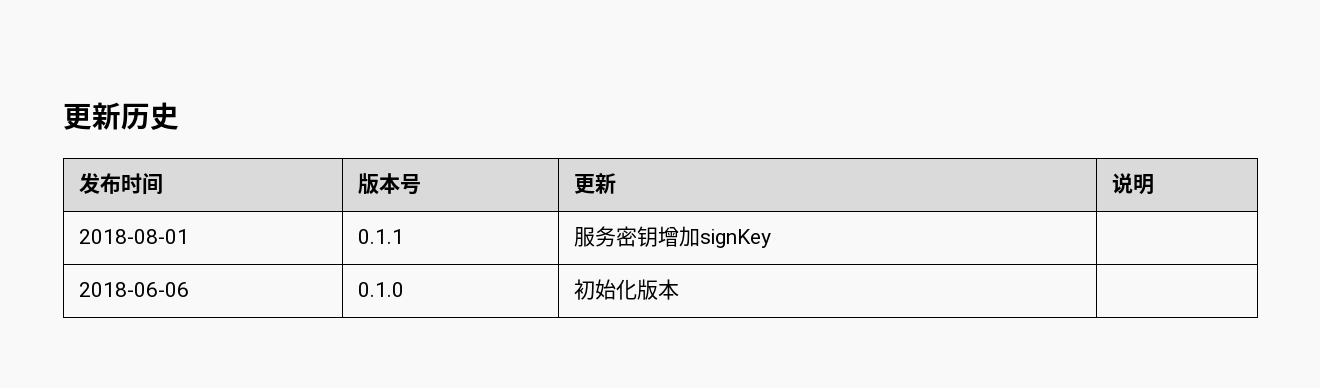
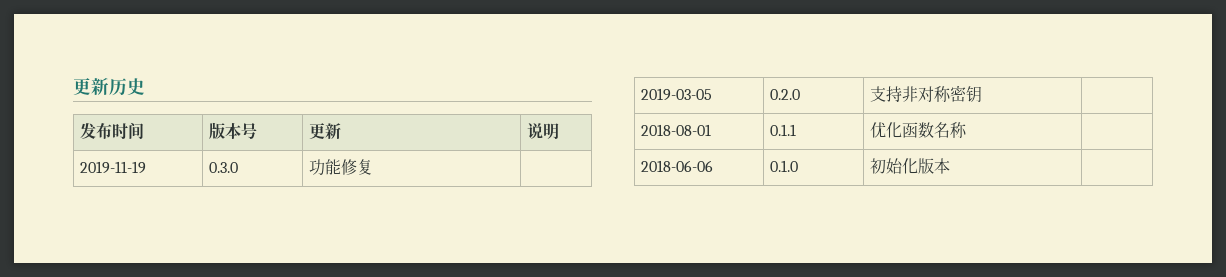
- 2018-08-01 | 0.1.1 | 服务密钥增加signKey |
+ 2019-11-19 | 0.3.0 | 功能修复 |
+ 2019-03-05 | 0.2.0 | 支持非对称密钥 |
+ 2018-08-01 | 0.1.1 | 优化函数名称 |

